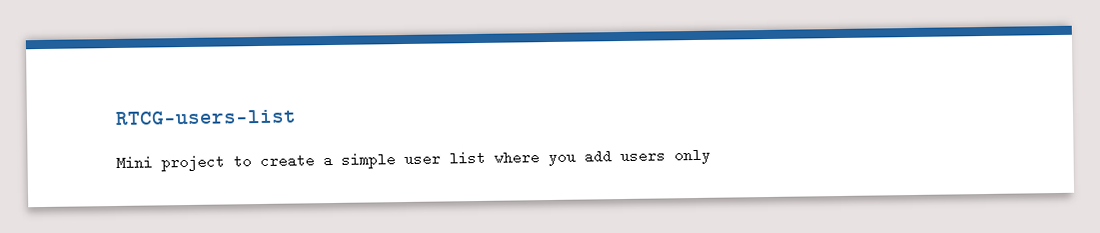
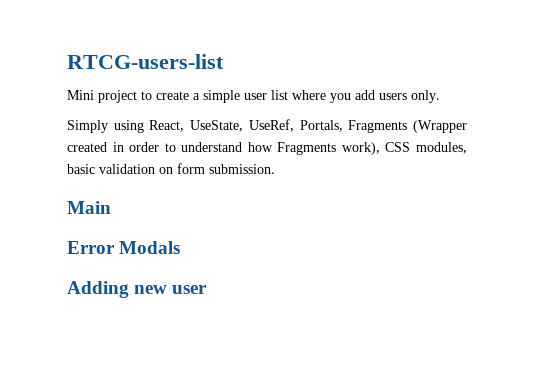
- Mini project to create a simple user list where you add users only
+ Mini project to create a simple user list where you add users only.
+ Simply using React, UseState, UseRef, Portals, Fragments (Wrapper created in order to understand how Fragments work), CSS modules, basic validation on form submission.
+ Main
+ Error Modals
+ Adding new user

